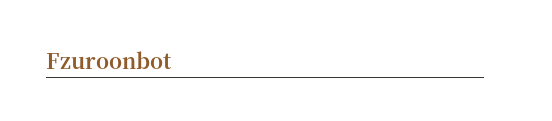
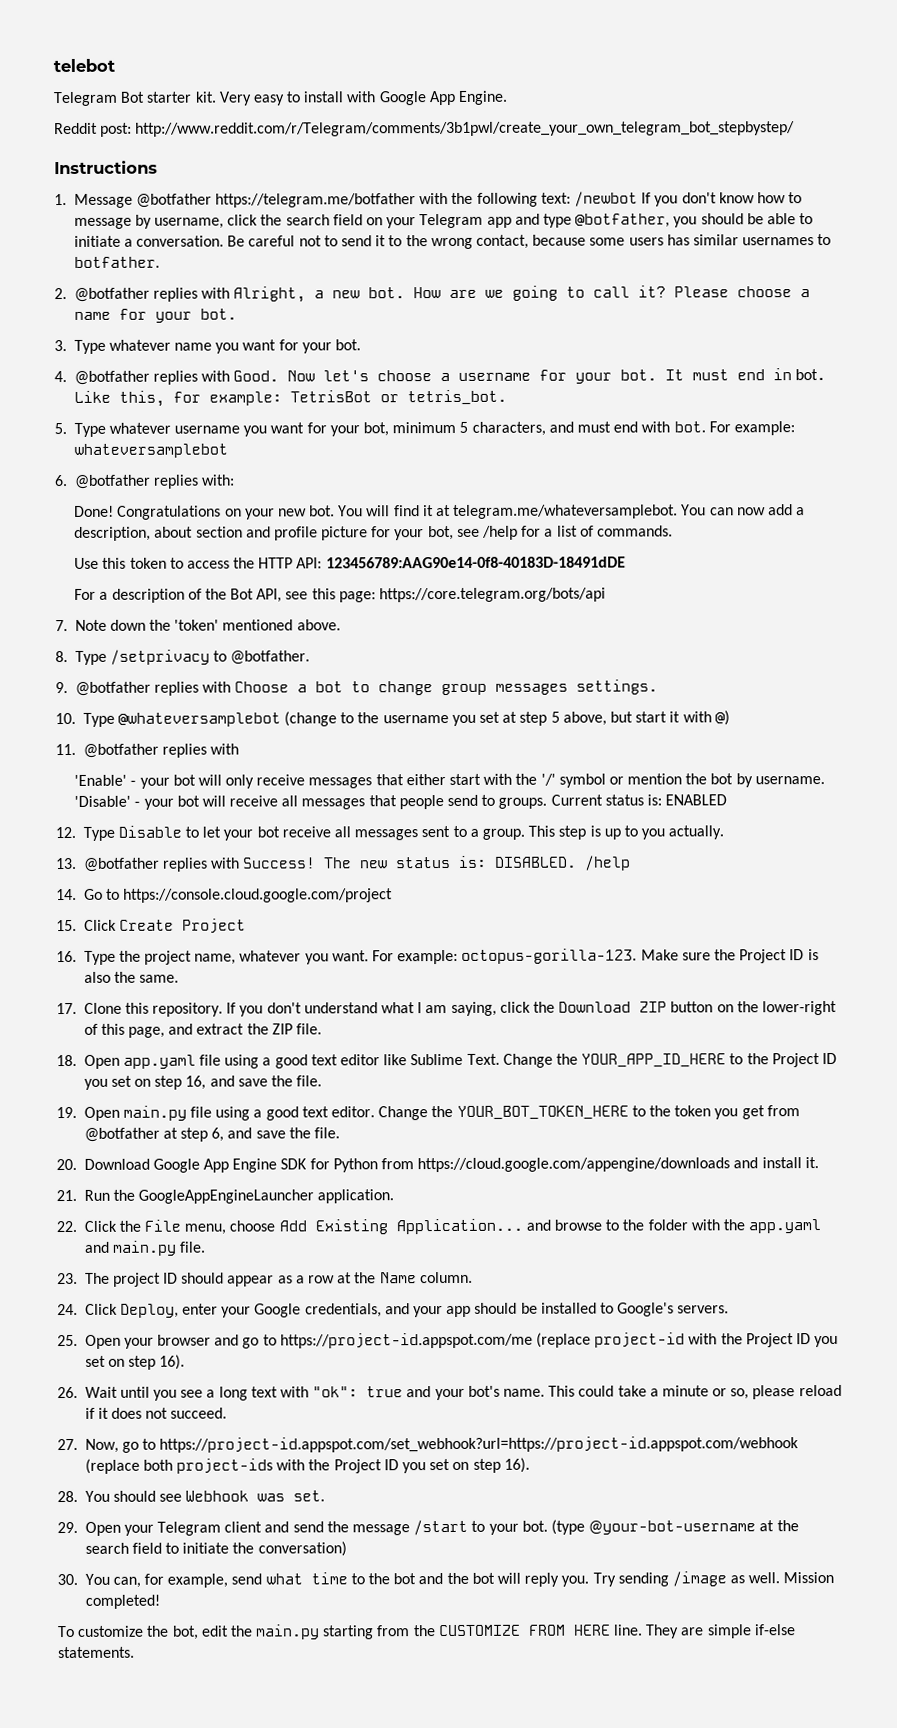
- Fzuroonbot
+ telebot
+ Telegram Bot starter kit. Very easy to install with Google App Engine.
+ Reddit post: http://www.reddit.com/r/Telegram/comments/3b1pwl/create_your_own_telegram_bot_stepbystep/
+ Instructions
+ 1. Message @botfather https://telegram.me/botfather with the following text: /newbot If you don't know how to message by username, click the search field on your Telegram app and type @botfather, you should be able to initiate a conversation. Be careful not to send it to the wrong contact, because some users has similar usernames to botfather.
+ 2. @botfather replies with Alright, a new bot. How are we going to call it? Please choose a name for your bot.
+ 3. Type whatever name you want for your bot.
+ 4. @botfather replies with Good. Now let's choose a username for your bot. It must end in bot. Like this, for example: TetrisBot or tetris_bot.
+ 5. Type whatever username you want for your bot, minimum 5 characters, and must end with bot. For example: whateversamplebot
+ 6. @botfather replies with:
+ Done! Congratulations on your new bot. You will find it at telegram.me/whateversamplebot. You can now add a description, about section and profile picture for your bot, see /help for a list of commands.
+ Use this token to access the HTTP API: 123456789:AAG90e14-0f8-40183D-18491dDE
+ For a description of the Bot API, see this page: https://core.telegram.org/bots/api
+ 7. Note down the 'token' mentioned above.
+ 8. Type /setprivacy to @botfather.
+ 9. @botfather replies with Choose a bot to change group messages settings.
+ 10. Type @whateversamplebot (change to the username you set at step 5 above, but start it with @)
+ 11. @botfather replies with
+ 'Enable' - your bot will only receive messages that either start with the '/' symbol or mention the bot by username. 'Disable' - your bot will receive all messages that people send to groups. Current status is: ENABLED
+ 12. Type Disable to let your bot receive all messages sent to a group. This step is up to you actually.
+ 13. @botfather replies with Success! The new status is: DISABLED. /help
+ 14. Go to https://console.cloud.google.com/project
+ 15. Click Create Project
+ 16. Type the project name, whatever you want. For example: octopus-gorilla-123. Make sure the Project ID is also the same.
+ 17. Clone this repository. If you don't understand what I am saying, click the Download ZIP button on the lower-right of this page, and extract the ZIP file.
+ 18. Open app.yaml file using a good text editor like Sublime Text. Change the YOUR_APP_ID_HERE to the Project ID you set on step 16, and save the file.
+ 19. Open main.py file using a good text editor. Change the YOUR_BOT_TOKEN_HERE to the token you get from @botfather at step 6, and save the file.
+ 20. Download Google App Engine SDK for Python from https://cloud.google.com/appengine/downloads and install it.
+ 21. Run the GoogleAppEngineLauncher application.
+ 22. Click the File menu, choose Add Existing Application... and browse to the folder with the app.yaml and main.py file.
+ 23. The project ID should appear as a row at the Name column.
+ 24. Click Deploy, enter your Google credentials, and your app should be installed to Google's servers.
+ 25. Open your browser and go to https://project-id.appspot.com/me (replace project-id with the Project ID you set on step 16).
+ 26. Wait until you see a long text with "ok": true and your bot's name. This could take a minute or so, please reload if it does not succeed.
+ 27. Now, go to https://project-id.appspot.com/set_webhook?url=https://project-id.appspot.com/webhook (replace both project-ids with the Project ID you set on step 16).
+ 28. You should see Webhook was set.
+ 29. Open your Telegram client and send the message /start to your bot. (type @your-bot-username at the search field to initiate the conversation)
+ 30. You can, for example, send what time to the bot and the bot will reply you. Try sending /image as well. Mission completed!
+ To customize the bot, edit the main.py starting from the CUSTOMIZE FROM HERE line. They are simple if-else statements.

